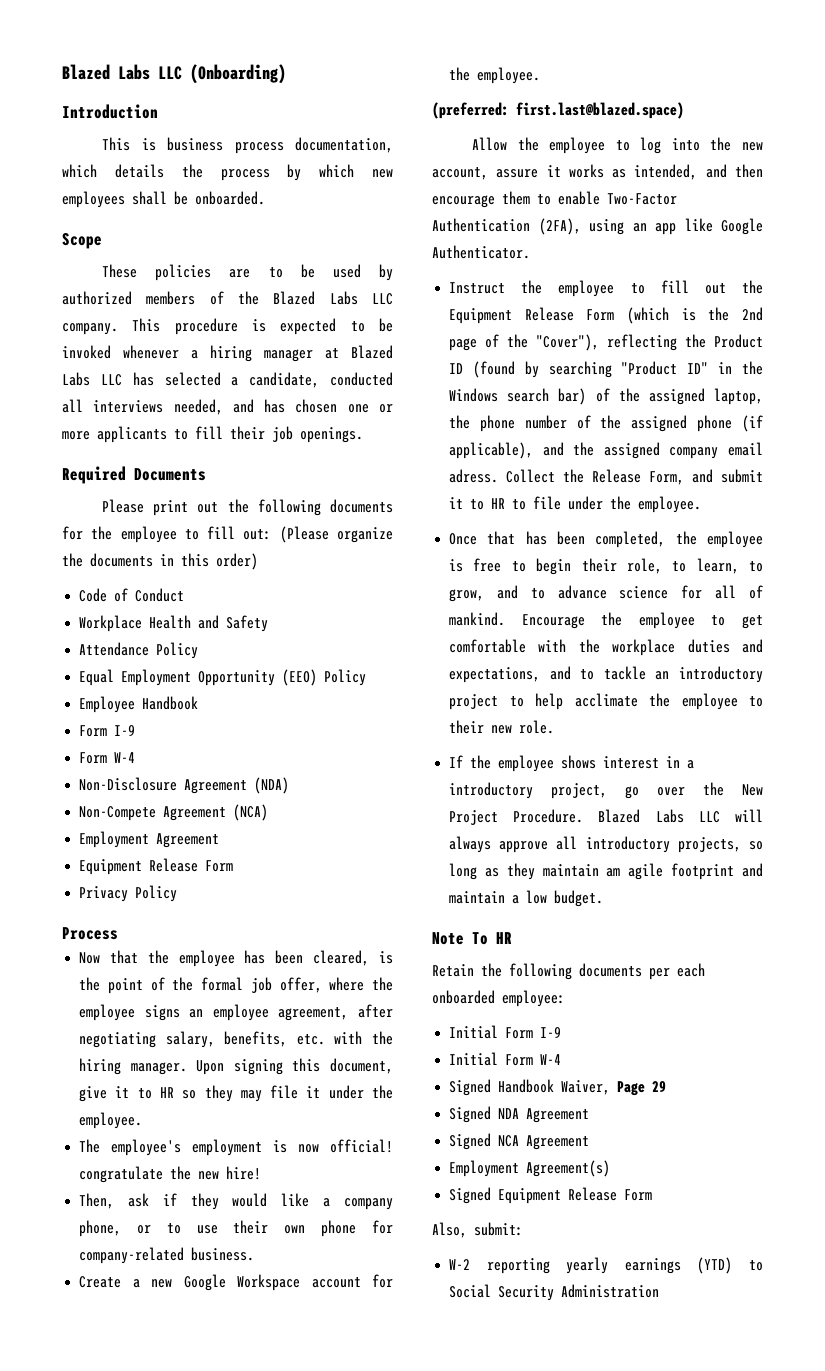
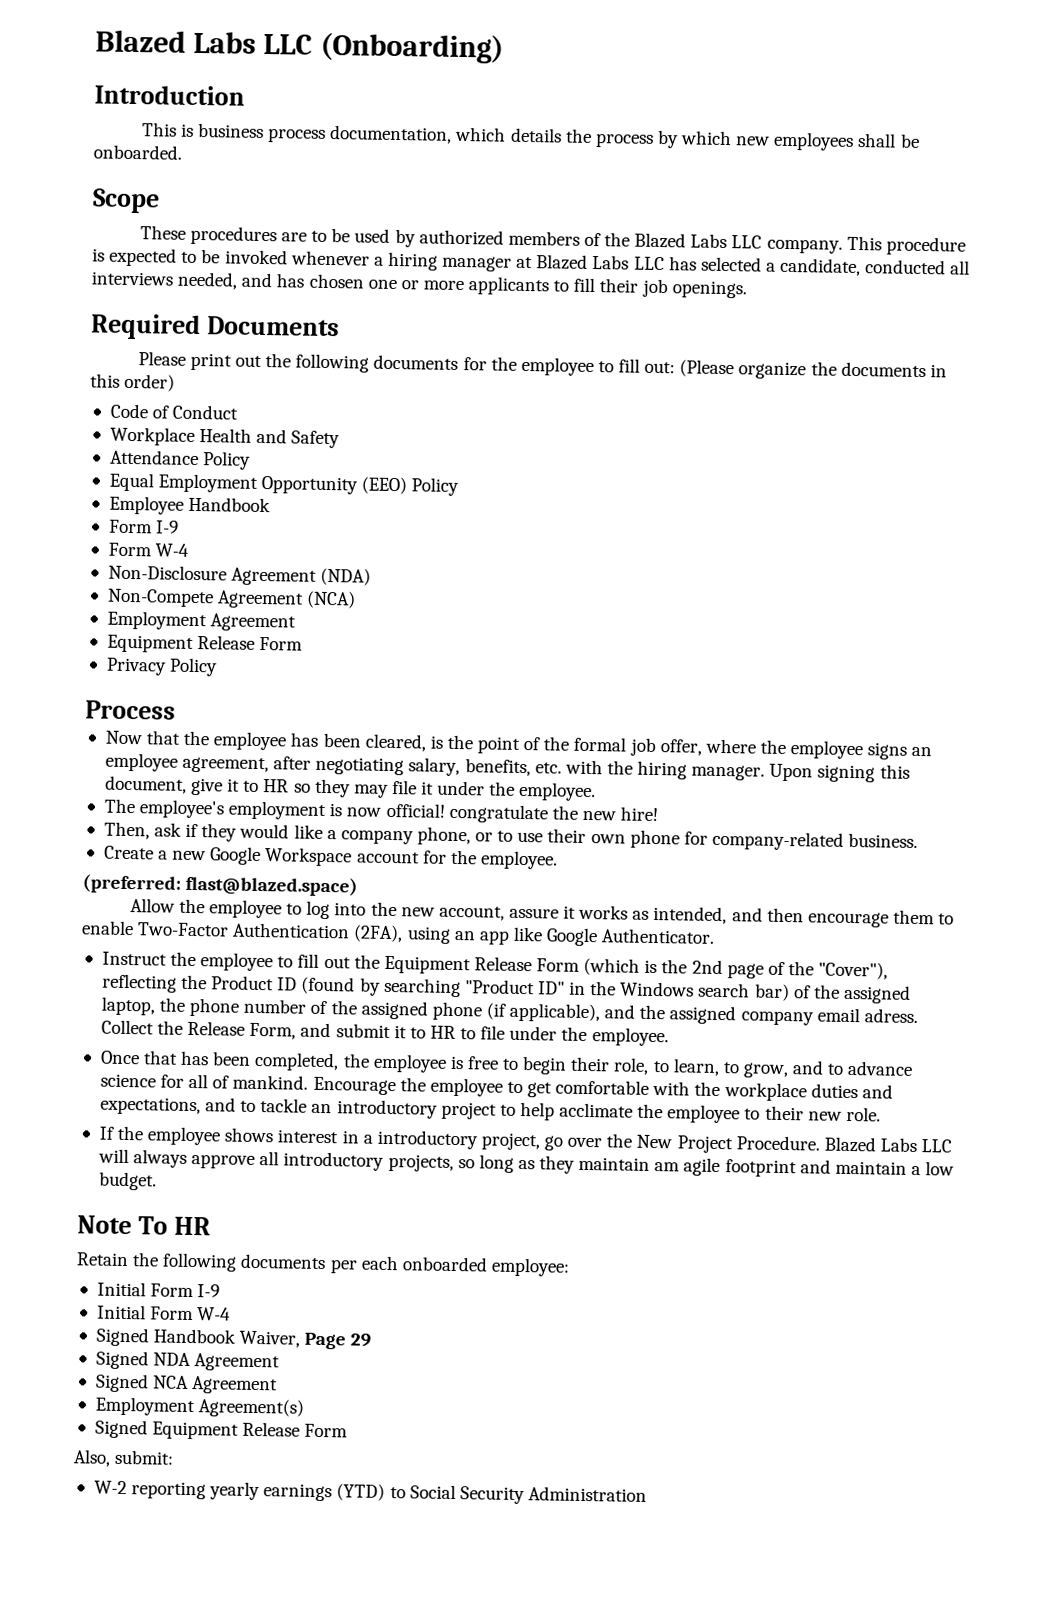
- These policies are to be used by authorized members of the Blazed Labs LLC company.
+ These procedures are to be used by authorized members of the Blazed Labs LLC company.
- (preferred: first.last@blazed.space)
+ (preferred: flast@blazed.space)

